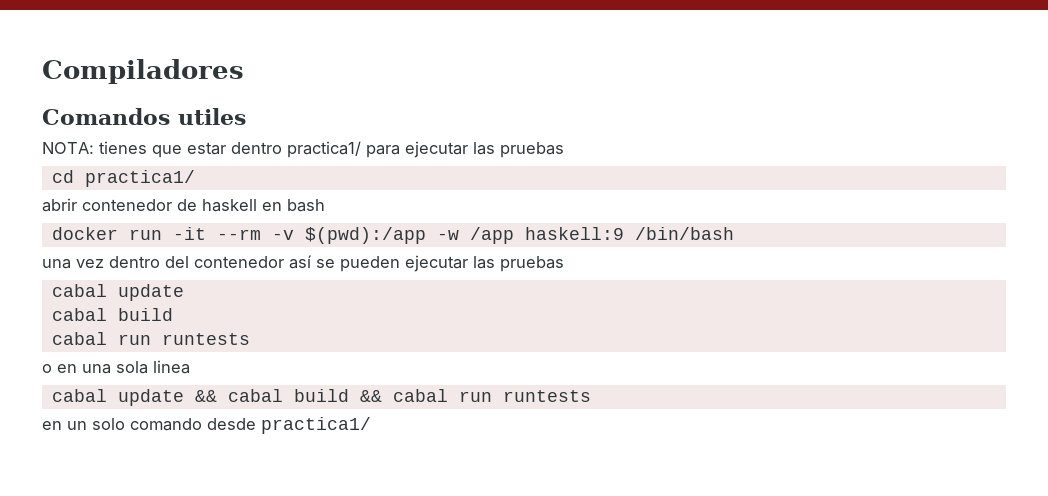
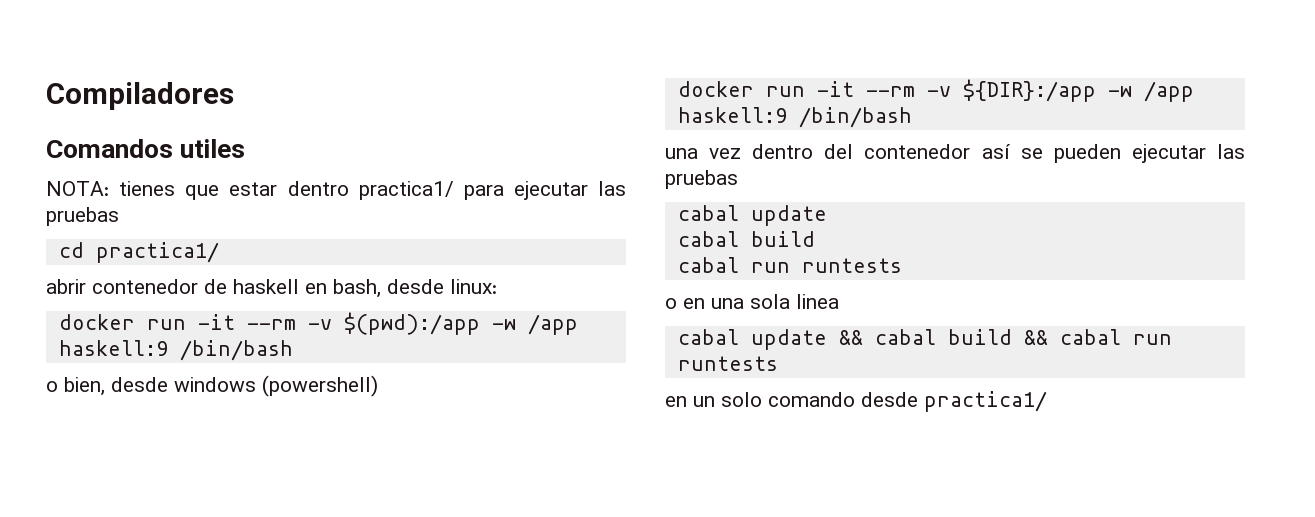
- abrir contenedor de haskell en bash
+ abrir contenedor de haskell en bash, desde linux:
+ o bien, desde windows (powershell)
+ docker run -it --rm -v ${DIR}:/app -w /app haskell:9 /bin/bash

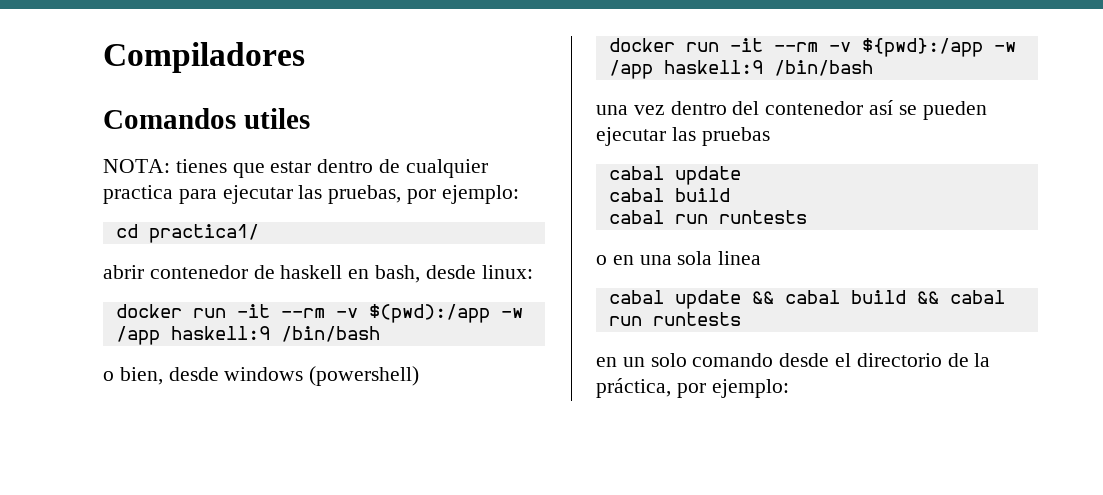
- NOTA: tienes que estar dentro practica1/ para ejecutar las pruebas
+ NOTA: tienes que estar dentro de cualquier practica para ejecutar las pruebas, por ejemplo:
- docker run -it --rm -v ${DIR}:/app -w /app haskell:9 /bin/bash
+ docker run -it --rm -v ${pwd}:/app -w /app haskell:9 /bin/bash
- en un solo comando desde practica1/
+ en un solo comando desde el directorio de la práctica, por ejemplo:

